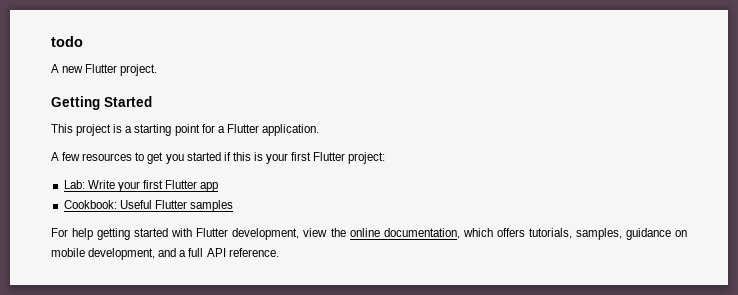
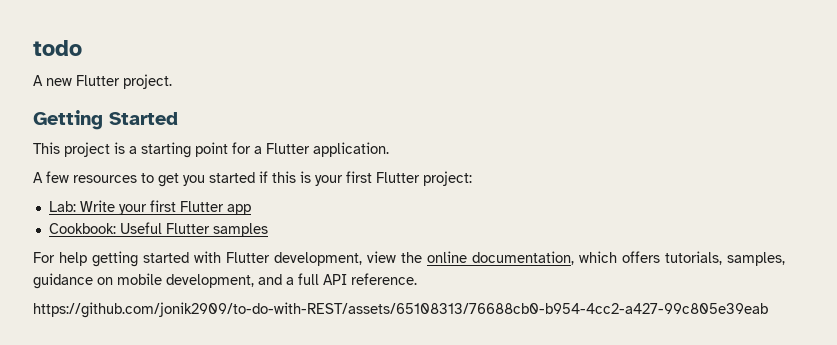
+ https://github.com/jonik2909/to-do-with-REST/assets/65108313/76688cb0-b954-4cc2-a427-99c805e39eab

